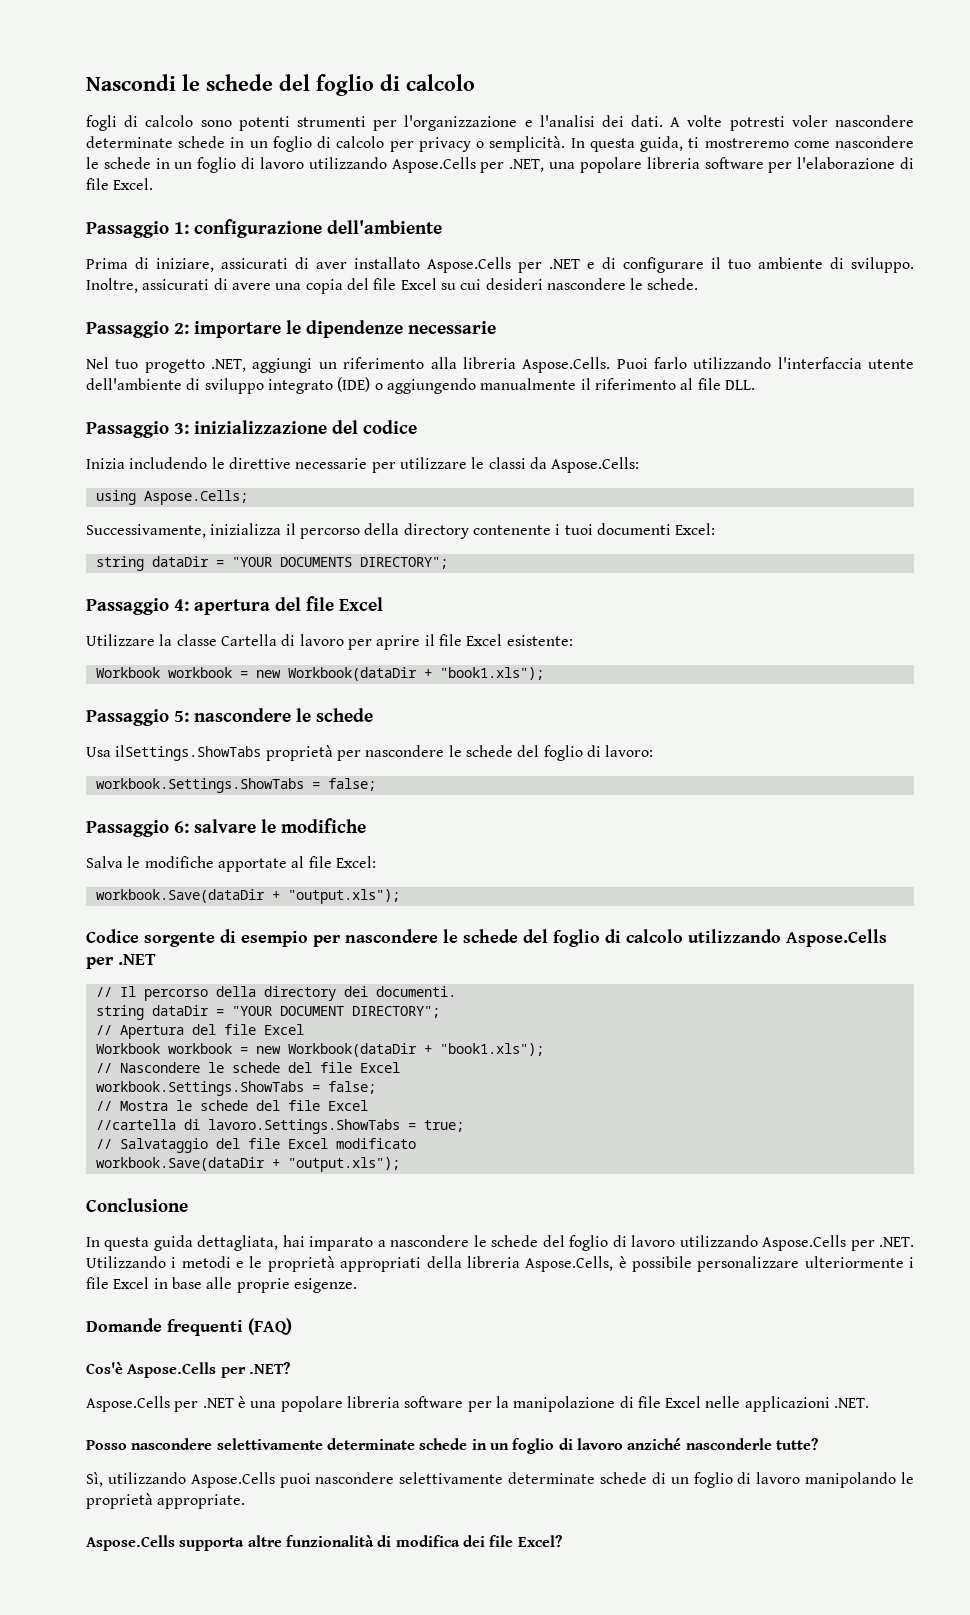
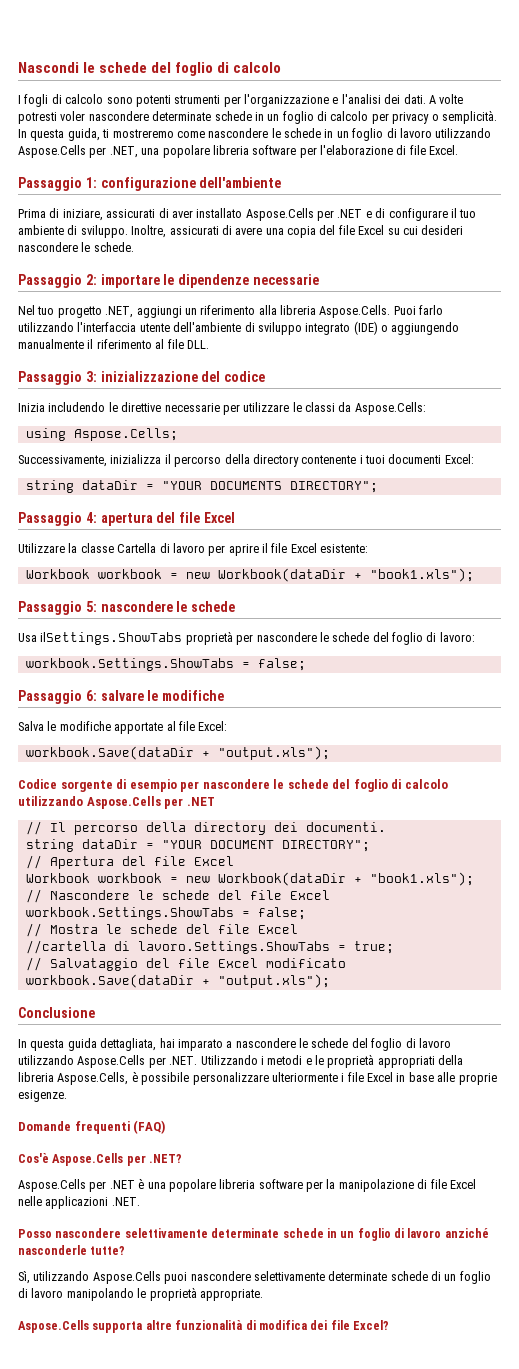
- fogli di calcolo sono potenti strumenti per l'organizzazione e l'analisi dei dati.
+ I fogli di calcolo sono potenti strumenti per l'organizzazione e l'analisi dei dati.

